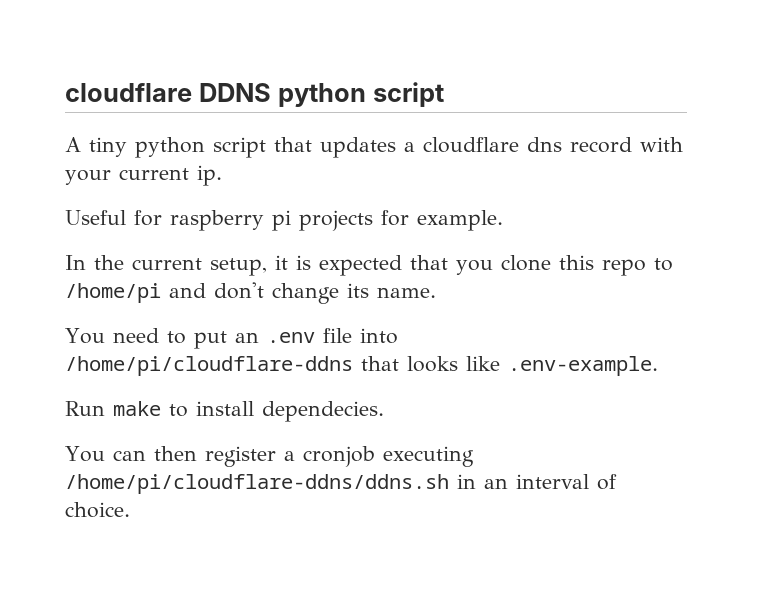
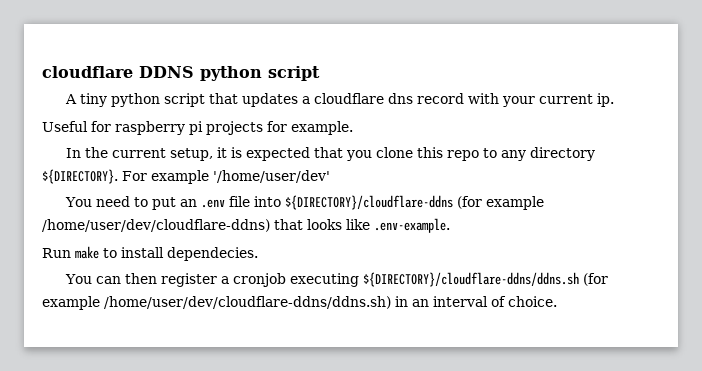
- In the current setup, it is expected that you clone this repo to /home/pi and don't change its name.
+ In the current setup, it is expected that you clone this repo to any directory ${DIRECTORY}. For example '/home/user/dev'
- You need to put an .env file into /home/pi/cloudflare-ddns that looks like .env-example.
+ You need to put an .env file into ${DIRECTORY}/cloudflare-ddns (for example /home/user/dev/cloudflare-ddns) that looks like .env-example.
- You can then register a cronjob executing /home/pi/cloudflare-ddns/ddns.sh in an interval of choice.
+ You can then register a cronjob executing ${DIRECTORY}/cloudflare-ddns/ddns.sh (for example /home/user/dev/cloudflare-ddns/ddns.sh) in an interval of choice.

